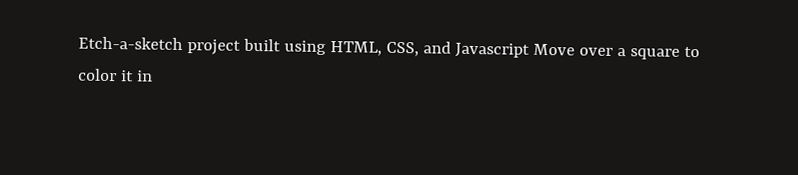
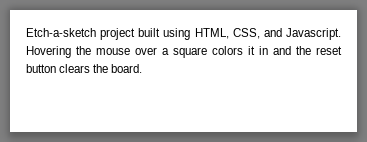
- Etch-a-sketch project built using HTML, CSS, and Javascript Move over a square to color it in
+ Etch-a-sketch project built using HTML, CSS, and Javascript. Hovering the mouse over a square colors it in and the reset button clears the board.

